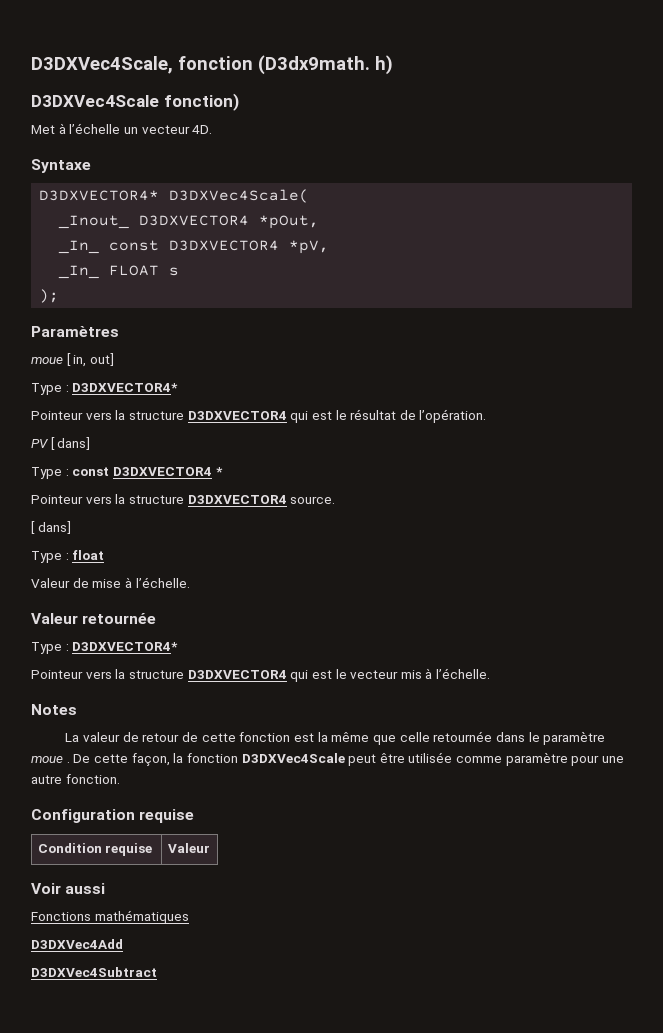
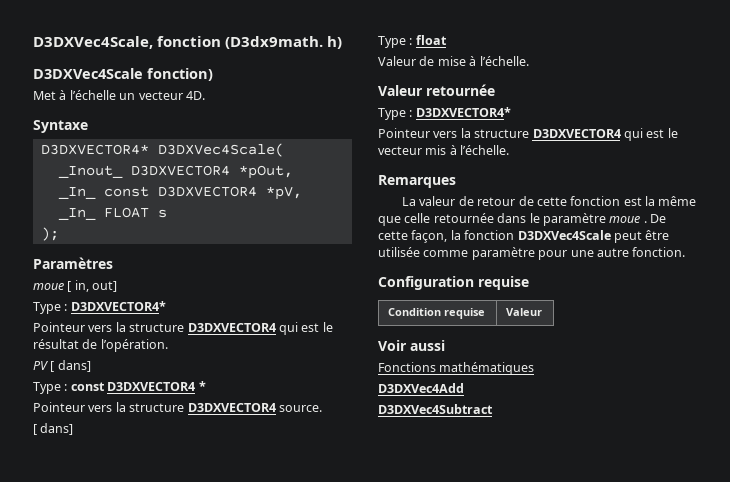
- Notes
+ Remarques

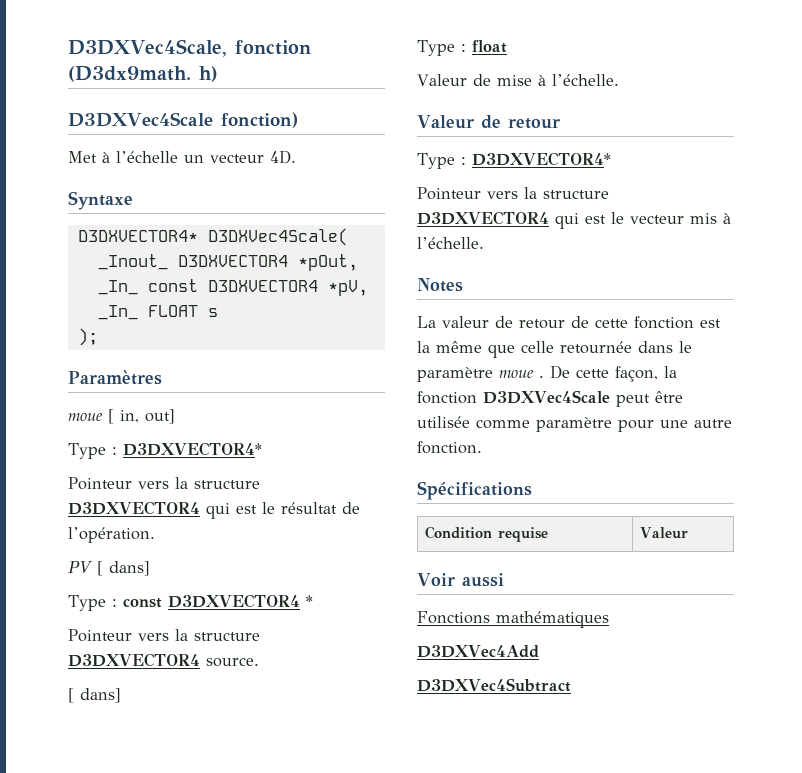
- Valeur retournée
+ Valeur de retour
- Remarques
+ Notes
- Configuration requise
+ Spécifications

